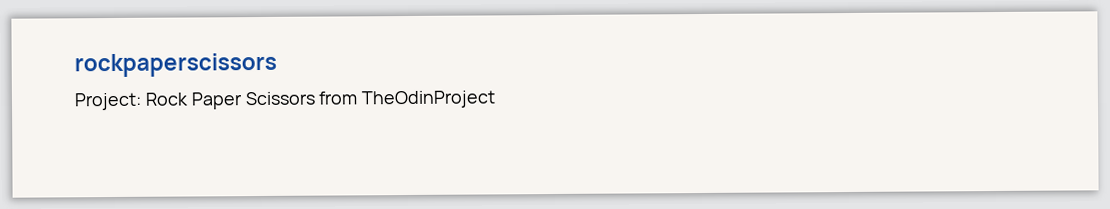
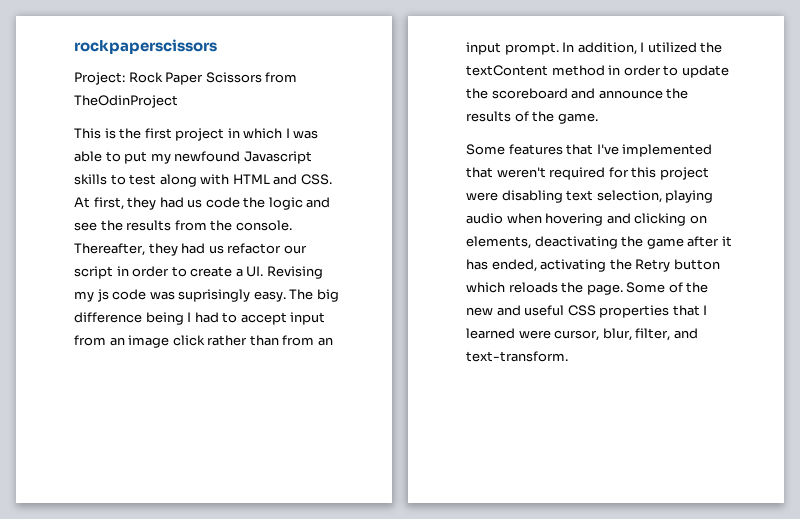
+ This is the first project in which I was able to put my newfound Javascript skills to test along with HTML and CSS. At first, they had us code the logic and see the results from the console. Thereafter, they had us refactor our script in order to create a UI. Revising my js code was suprisingly easy. The big difference being I had to accept input from an image click rather than from an input prompt. In addition, I utilized the textContent method in order to update the scoreboard and announce the results of the game.
+ Some features that I've implemented that weren't required for this project were disabling text selection, playing audio when hovering and clicking on elements, deactivating the game after it has ended, activating the Retry button which reloads the page. Some of the new and useful CSS properties that I learned were cursor, blur, filter, and text-transform.

